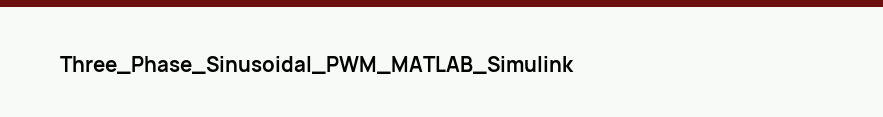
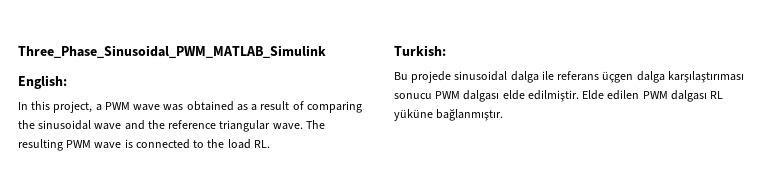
+ English:
+ In this project, a PWM wave was obtained as a result of comparing the sinusoidal wave and the reference triangular wave. The resulting PWM wave is connected to the load RL.
+ Turkish:
+ Bu projede sinusoidal dalga ile referans üçgen dalga karşılaştırıması sonucu PWM dalgası elde edilmiştir. Elde edilen PWM dalgası RL yüküne bağlanmıştır.

